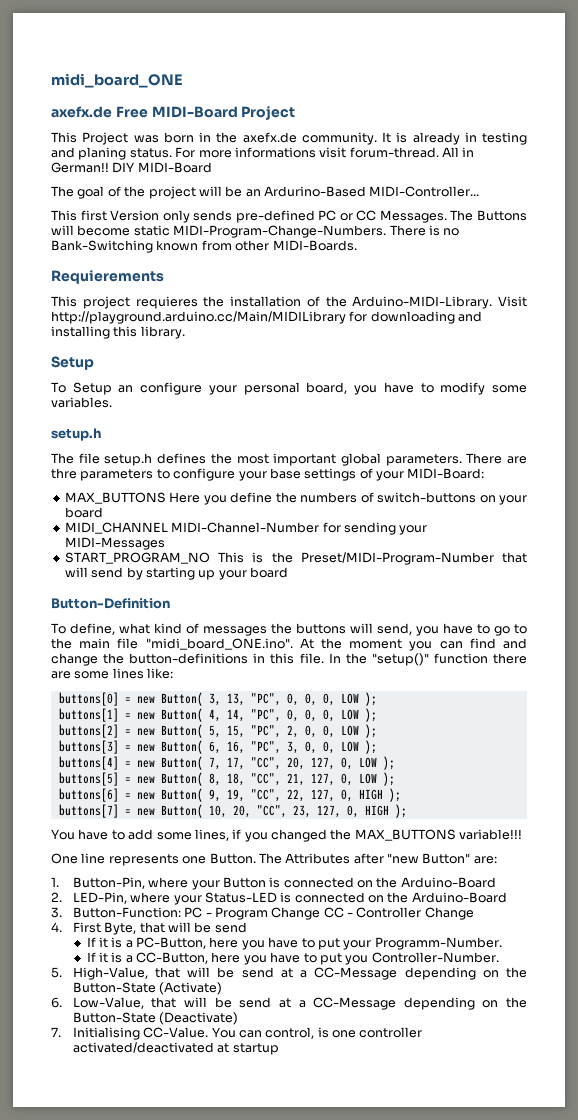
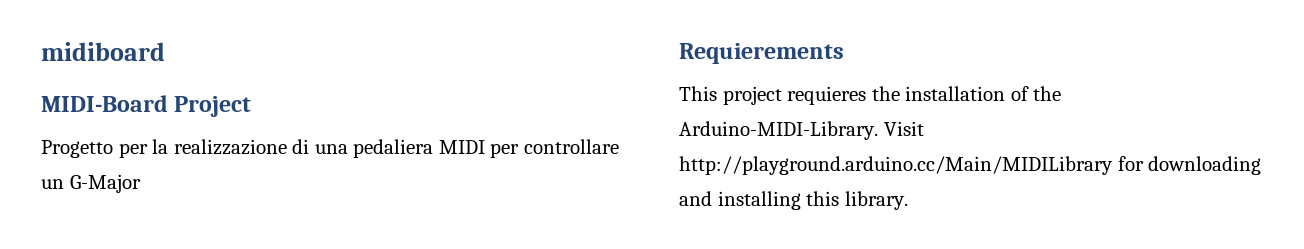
- midi_board_ONE
- axefx.de Free MIDI-Board Project
+ midiboard
+ MIDI-Board Project
- This Project was born in the axefx.de community. It is already in testing and planing status. For more informations visit forum-thread. All in German!! DIY MIDI-Board
- The goal of the project will be an Ardurino-Based MIDI-Controller...
- This first Version only sends pre-defined PC or CC Messages. The Buttons will become static MIDI-Program-Change-Numbers. There is no Bank-Switching known from other MIDI-Boards.
+ Progetto per la realizzazione di una pedaliera MIDI per controllare un G-Major
  Visit http://playground.arduino.cc/Main/MIDILibrary for downloading and installing this library.
- Setup
- To Setup an configure your personal board, you have to modify some variables.
- setup.h
- The file setup.h defines the most important global parameters. There are thre parameters to configure your base settings of your MIDI-Board:
- MAX_BUTTONS Here you define the numbers of switch-buttons on your board
- MIDI_CHANNEL MIDI-Channel-Number for sending your MIDI-Messages
- START_PROGRAM_NO This is the Preset/MIDI-Program-Number that will send by starting up your board
- Button-Definition
- To define, what kind of messages the buttons will send, you have to go to the main file "midi_board_ONE.ino". At the moment you can find and change the button-definitions in this file. In the "setup()" function there are some lines like:
- buttons[0] = new Button( 3, 13, "PC", 0, 0, 0, LOW );
- buttons[1] = new Button( 4, 14, "PC", 0, 0, 0, LOW );
- buttons[2] = new Button( 5, 15, "PC", 2, 0, 0, LOW );
- buttons[3] = new Button( 6, 16, "PC", 3, 0, 0, LOW );
- buttons[4] = new Button( 7, 17, "CC", 20, 127, 0, LOW );
- buttons[5] = new Button( 8, 18, "CC", 21, 127, 0, LOW );
- buttons[6] = new Button( 9, 19, "CC", 22, 127, 0, HIGH );
- buttons[7] = new Button( 10, 20, "CC", 23, 127, 0, HIGH );
- You have to add some lines, if you changed the MAX_BUTTONS variable!!!
- One line represents one Button. The Attributes after "new Button" are:
- 1. Button-Pin, where your Button is connected on the Arduino-Board
- 2. LED-Pin, where your Status-LED is connected on the Arduino-Board
- 3. Button-Function: PC - Program Change CC - Controller Change
- 4. First Byte, that will be send
- If it is a PC-Button, here you have to put your Programm-Number.
- If it is a CC-Button, here you have to put you Controller-Number.
- 5. High-Value, that will be send at a CC-Message depending on the Button-State (Activate)
- 6. Low-Value, that will be send at a CC-Message depending on the Button-State (Deactivate)
- 7. Initialising CC-Value. You can control, is one controller activated/deactivated at startup

